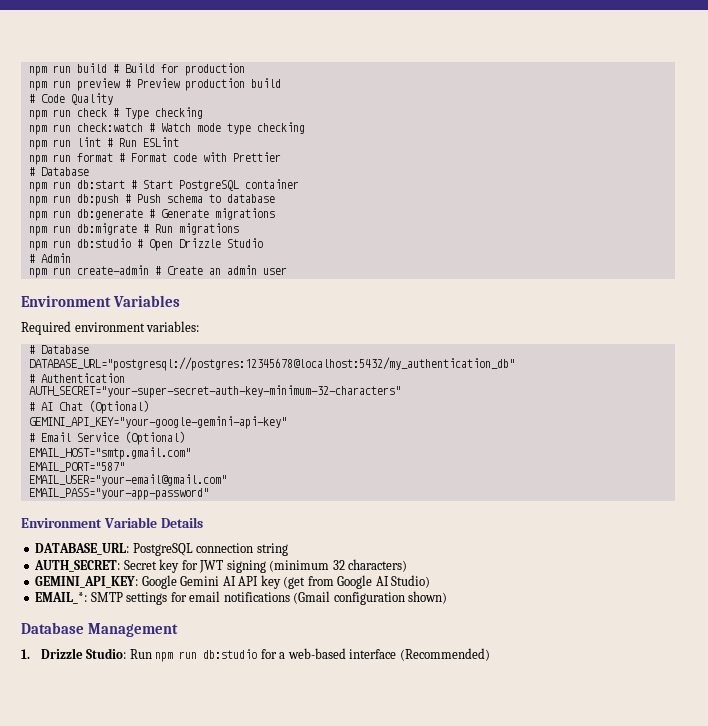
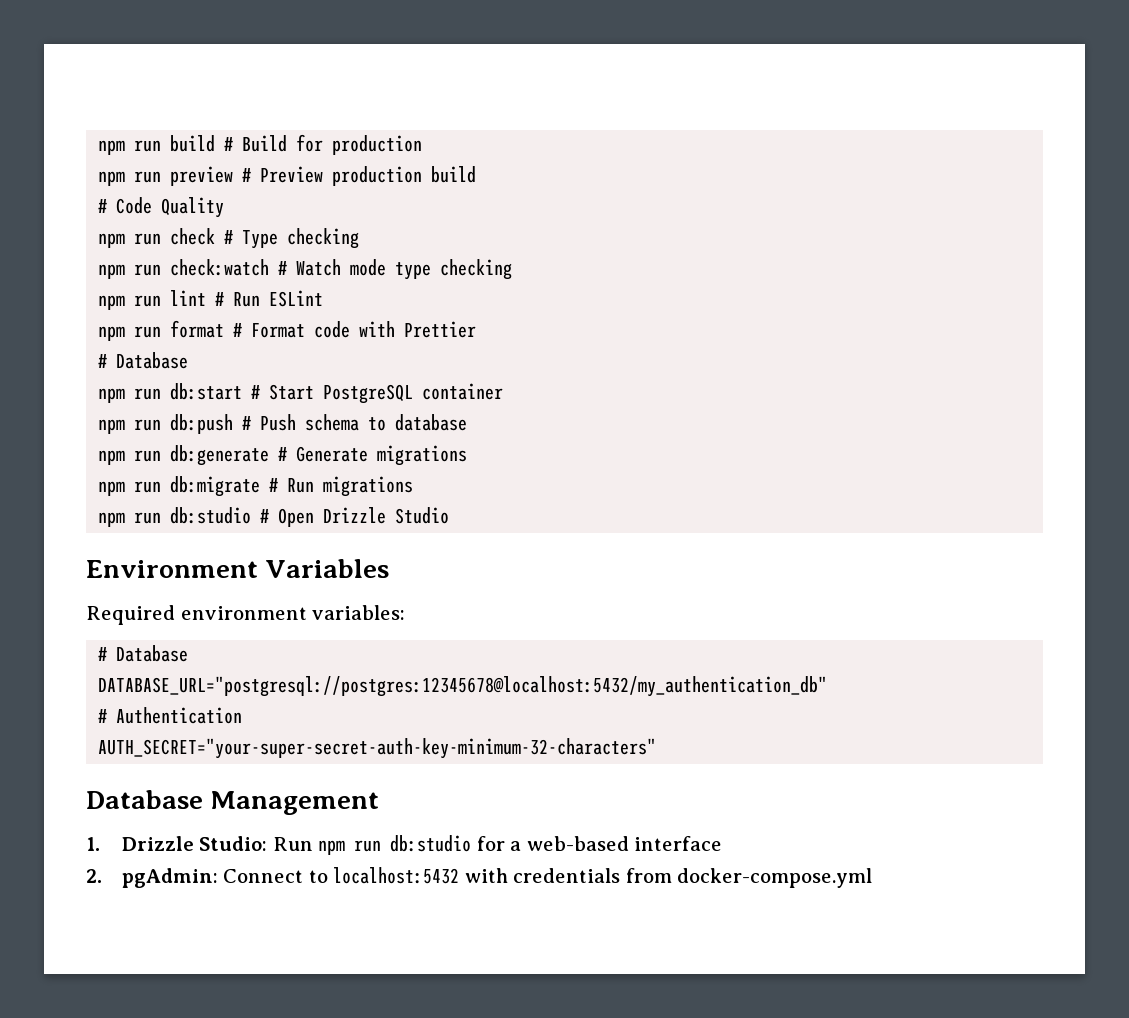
- # Admin
- npm run create-admin # Create an admin user
- # AI Chat (Optional)
- GEMINI_API_KEY="your-google-gemini-api-key"
- # Email Service (Optional)
- EMAIL_HOST="smtp.gmail.com"
- EMAIL_PORT="587"
- EMAIL_USER="your-email@gmail.com"
- EMAIL_PASS="your-app-password"
- Environment Variable Details
- DATABASE_URL: PostgreSQL connection string
- AUTH_SECRET: Secret key for JWT signing (minimum 32 characters)
- GEMINI_API_KEY: Google Gemini AI API key (get from Google AI Studio)
- EMAIL_*: SMTP settings for email notifications (Gmail configuration shown)
- 1. Drizzle Studio: Run npm run db:studio for a web-based interface (Recommended)
+ 1. Drizzle Studio: Run npm run db:studio for a web-based interface
+ 2. pgAdmin: Connect to localhost:5432 with credentials from docker-compose.yml

